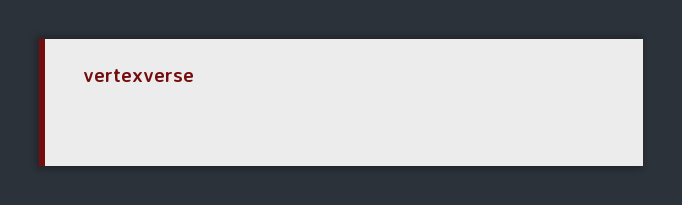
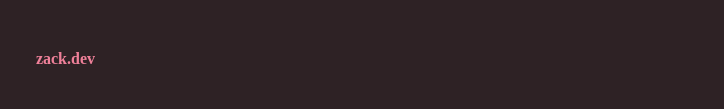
- vertexverse
+ zack.dev

